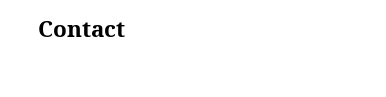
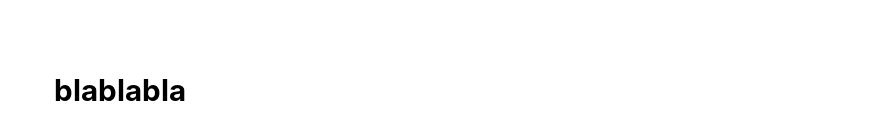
- Contact
+ blablabla

